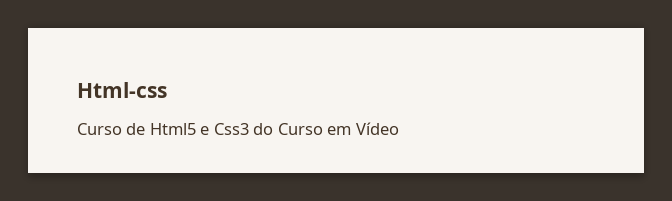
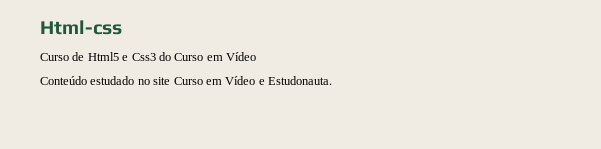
+ Conteúdo estudado no site Curso em Vídeo e Estudonauta.

